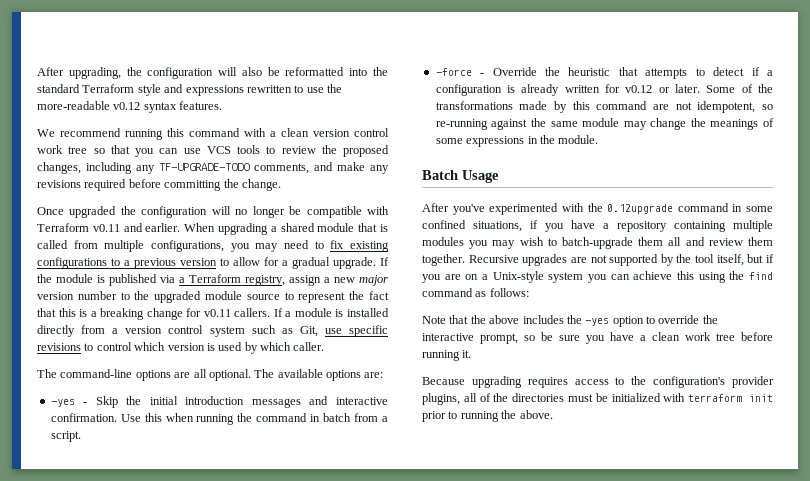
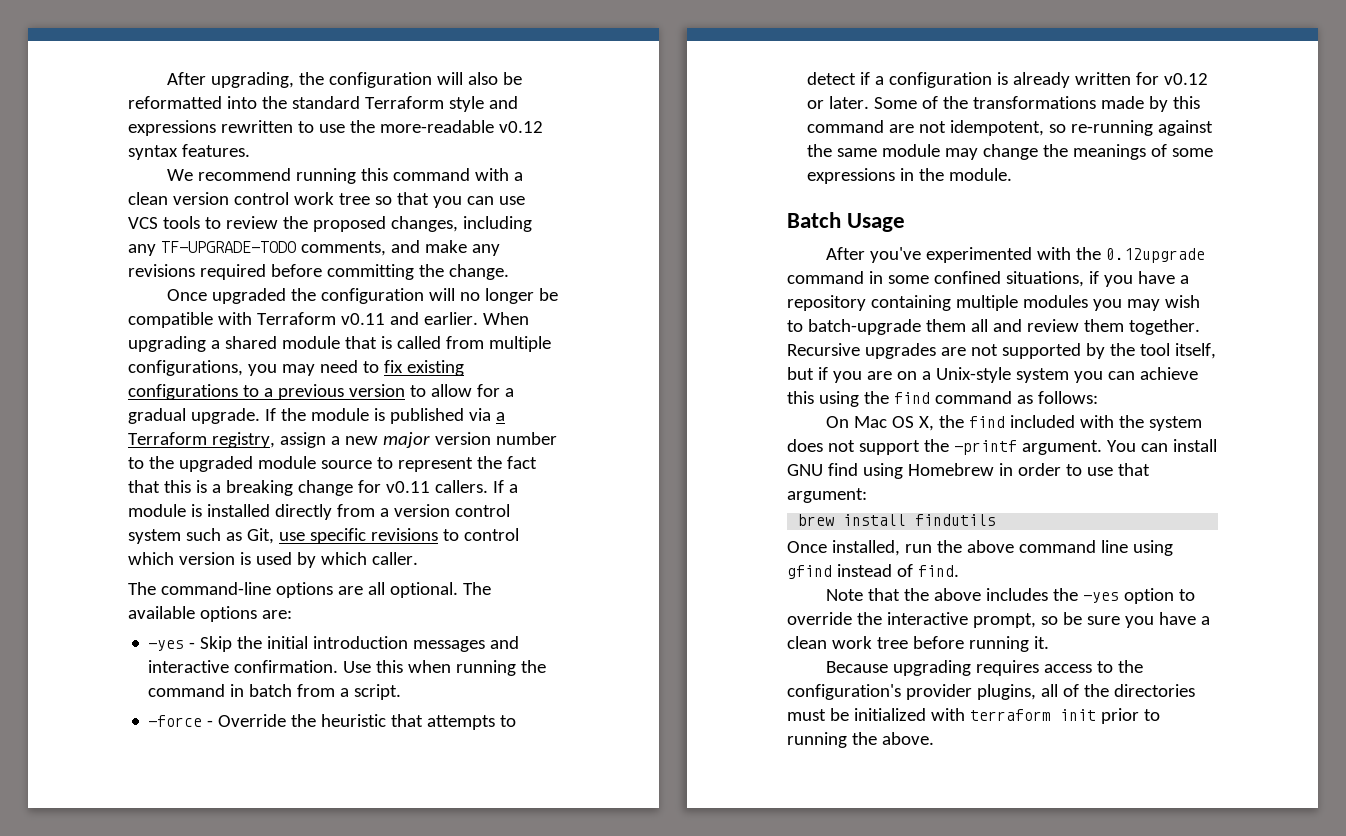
+ On Mac OS X, the find included with the system does not support the -printf argument. You can install GNU find using Homebrew in order to use that argument:
+ brew install findutils
+ Once installed, run the above command line using gfind instead of find.

